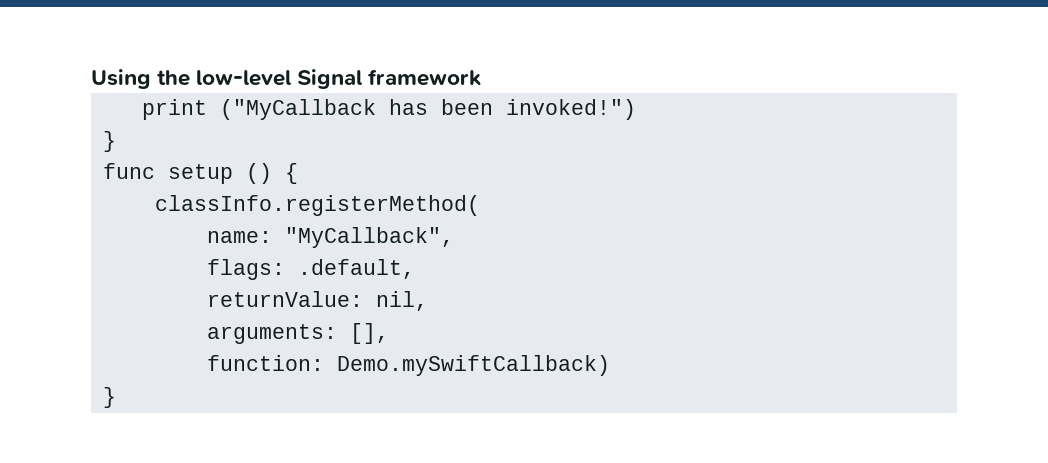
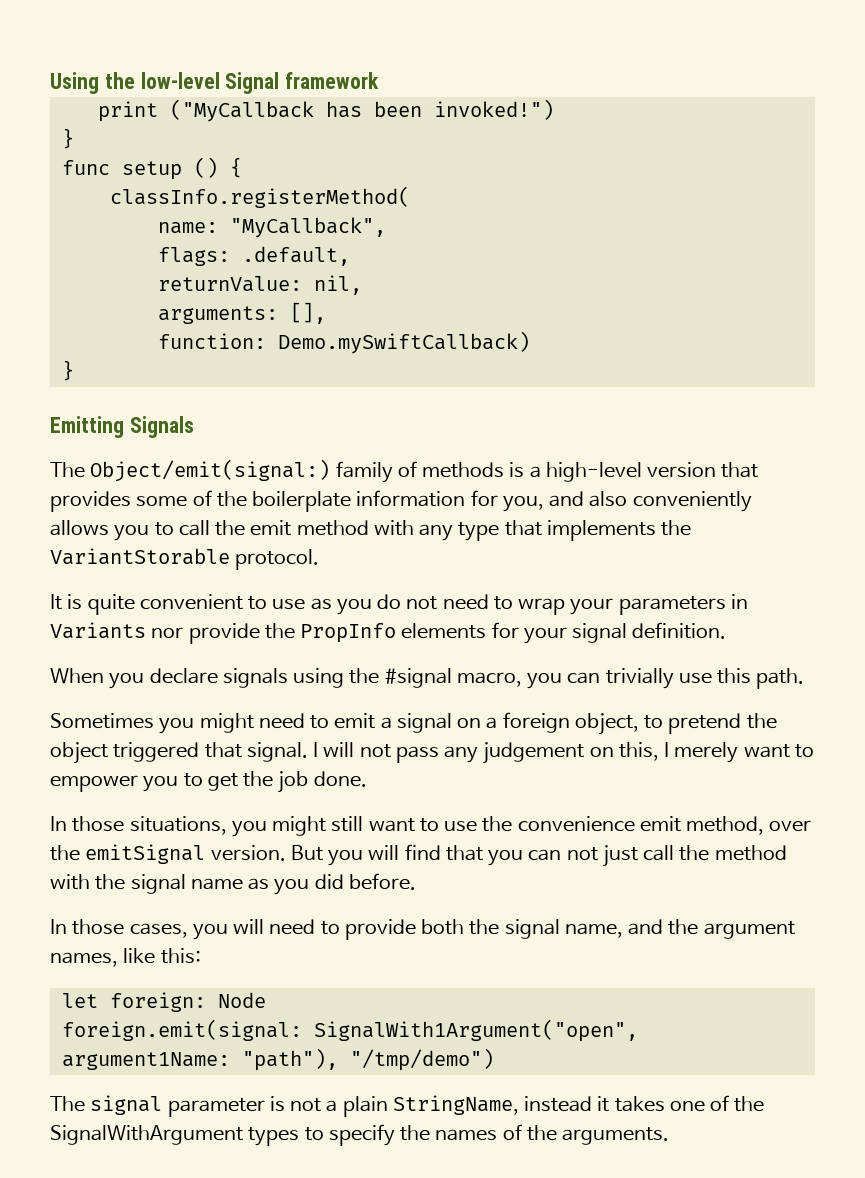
+ Emitting Signals
+ The Object/emit(signal:) family of methods is a high-level version that provides some of the boilerplate information for you, and also conveniently allows you to call the emit method with any type that implements the VariantStorable protocol.
+ It is quite convenient to use as you do not need to wrap your parameters in Variants nor provide the PropInfo elements for your signal definition.
+ When you declare signals using the #signal macro, you can trivially use this path.
+ Sometimes you might need to emit a signal on a foreign object, to pretend the object triggered that signal. I will not pass any judgement on this, I merely want to empower you to get the job done.
+ In those situations, you might still want to use the convenience emit method, over the emitSignal version. But you will find that you can not just call the method with the signal name as you did before.
+ In those cases, you will need to provide both the signal name, and the argument names, like this:
+ let foreign: Node
+ foreign.emit(signal: SignalWith1Argument("open", argument1Name: "path"), "/tmp/demo")
+ The signal parameter is not a plain StringName, instead it takes one of the SignalWithArgument types to specify the names of the arguments.

